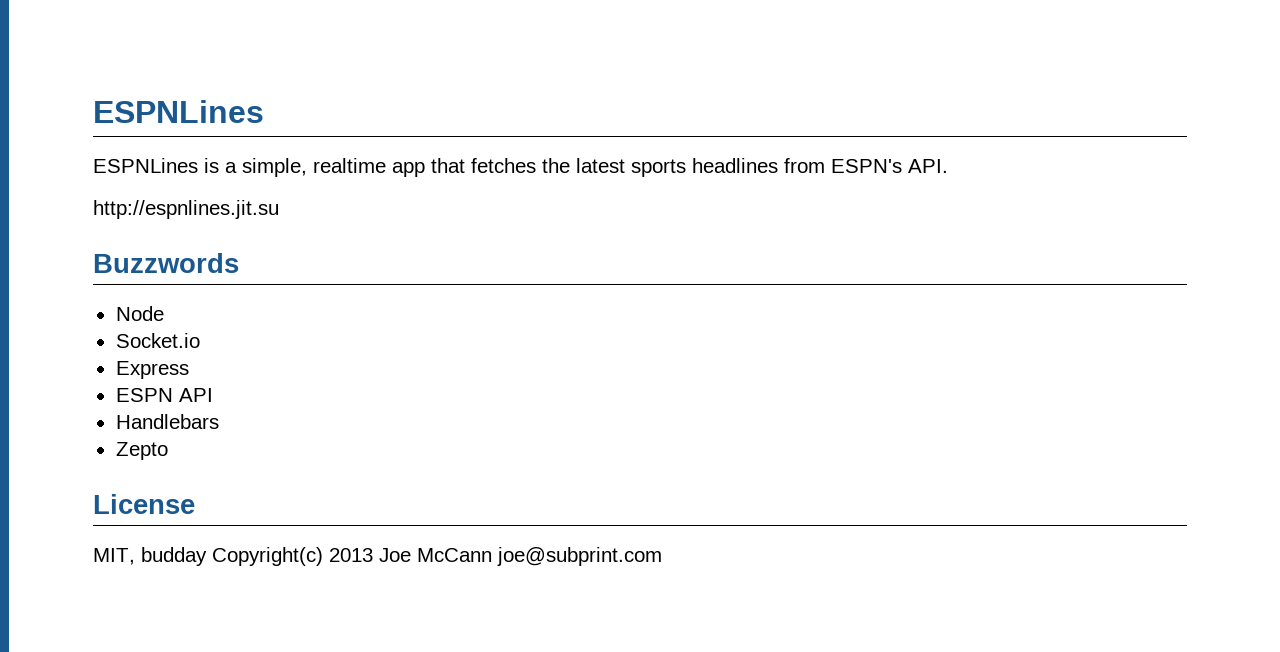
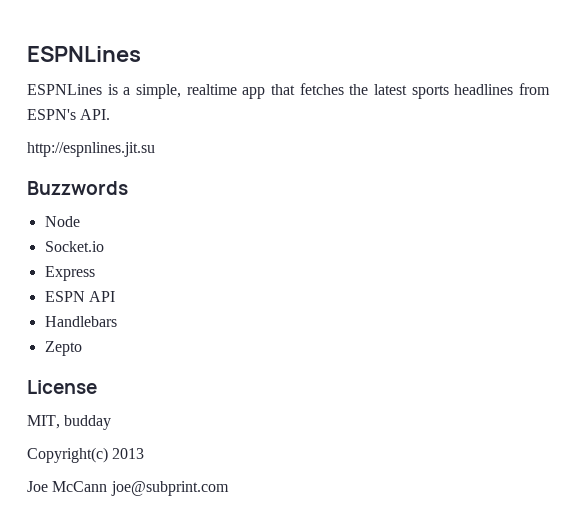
- MIT, budday Copyright(c) 2013 Joe McCann joe@subprint.com
+ MIT, budday
+ Copyright(c) 2013
+ Joe McCann joe@subprint.com

